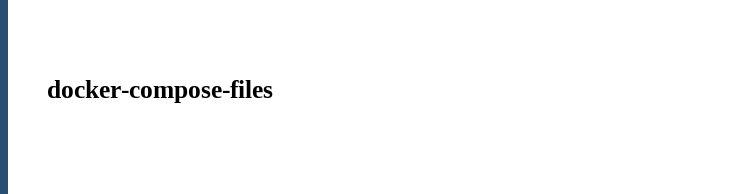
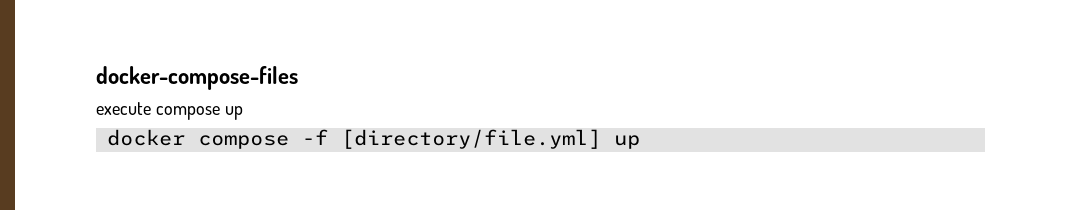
+ execute compose up
+ docker compose -f [directory/file.yml] up

